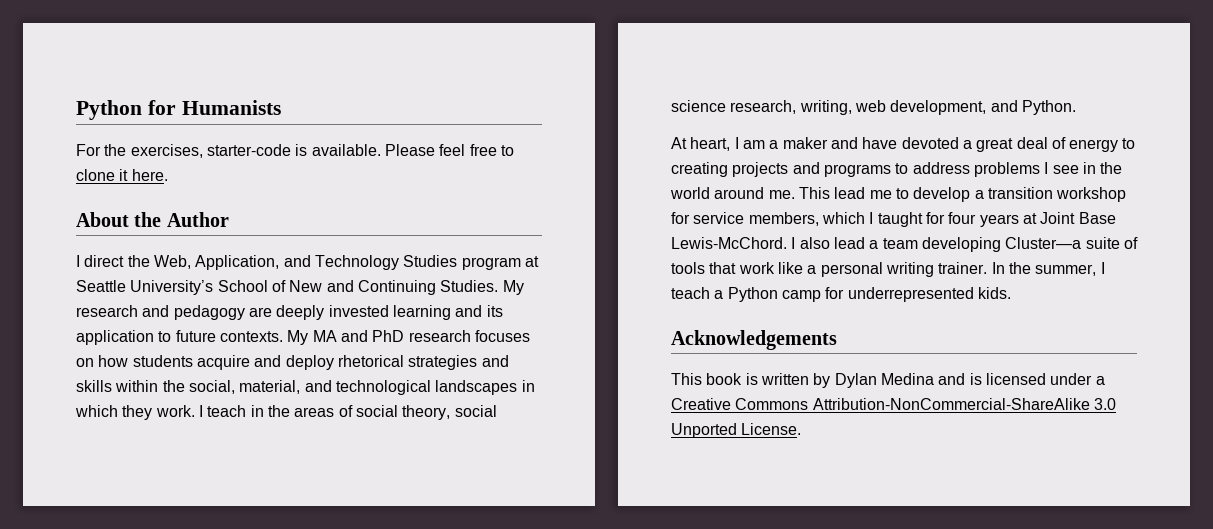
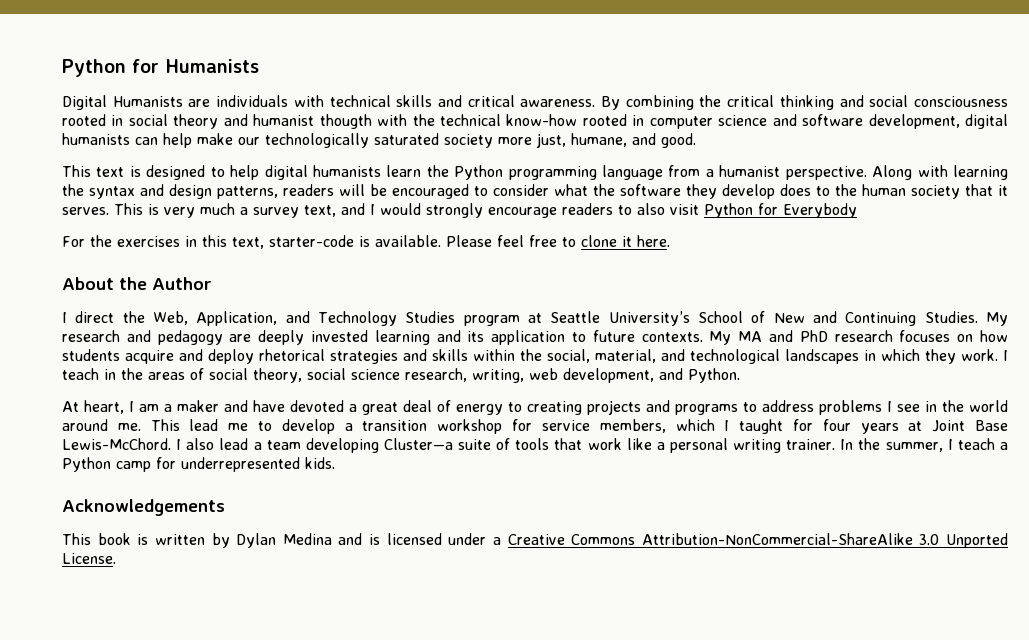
- For the exercises, starter-code is available.
+ Digital Humanists are individuals with technical skills and critical awareness. By combining the critical thinking and social consciousness rooted in social theory and humanist thougth with the technical know-how rooted in computer science and software development, digital humanists can help make our technologically saturated society more just, humane, and good.
+ This text is designed to help digital humanists learn the Python programming language from a humanist perspective. Along with learning the syntax and design patterns, readers will be encouraged to consider what the software they develop does to the human society that it serves. This is very much a survey text, and I would strongly encourage readers to also visit Python for Everybody
+ For the exercises in this text, starter-code is available.

